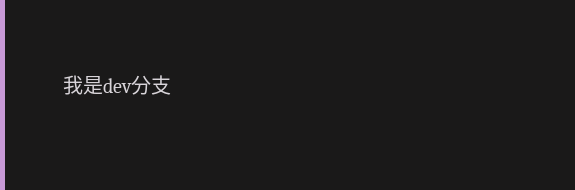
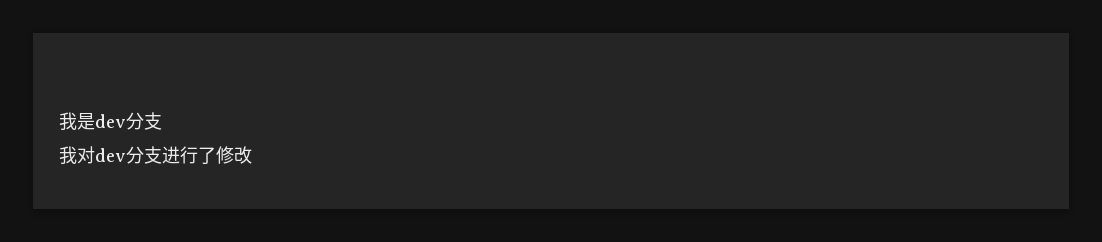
+ 我对dev分支进行了修改

